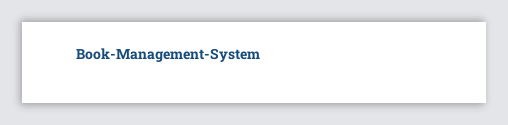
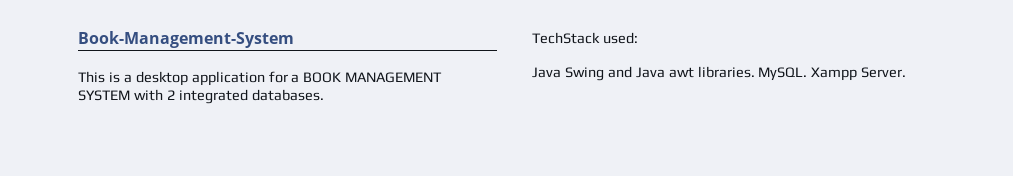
+ This is a desktop application for a BOOK MANAGEMENT SYSTEM with 2 integrated databases.
+ TechStack used:
+ Java Swing and Java awt libraries. MySQL. Xampp Server.

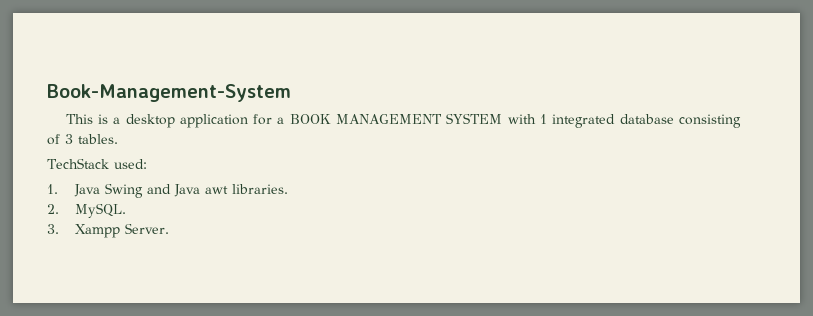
- This is a desktop application for a BOOK MANAGEMENT SYSTEM with 2 integrated databases.
+ This is a desktop application for a BOOK MANAGEMENT SYSTEM with 1 integrated database consisting of 3 tables.
- Java Swing and Java awt libraries. MySQL. Xampp Server.
+ 1. Java Swing and Java awt libraries.
+ 2. MySQL.
+ 3. Xampp Server.

